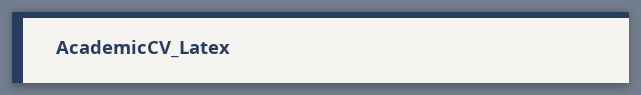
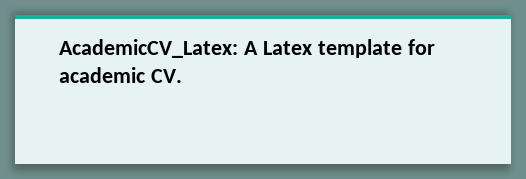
- AcademicCV_Latex
+ AcademicCV_Latex: A Latex template for academic CV.

